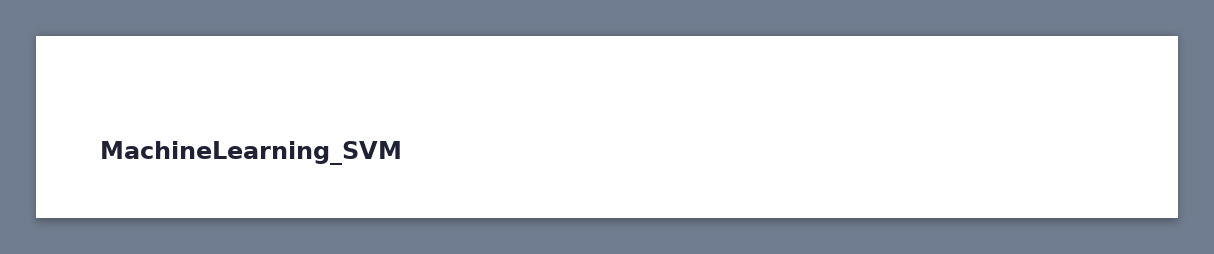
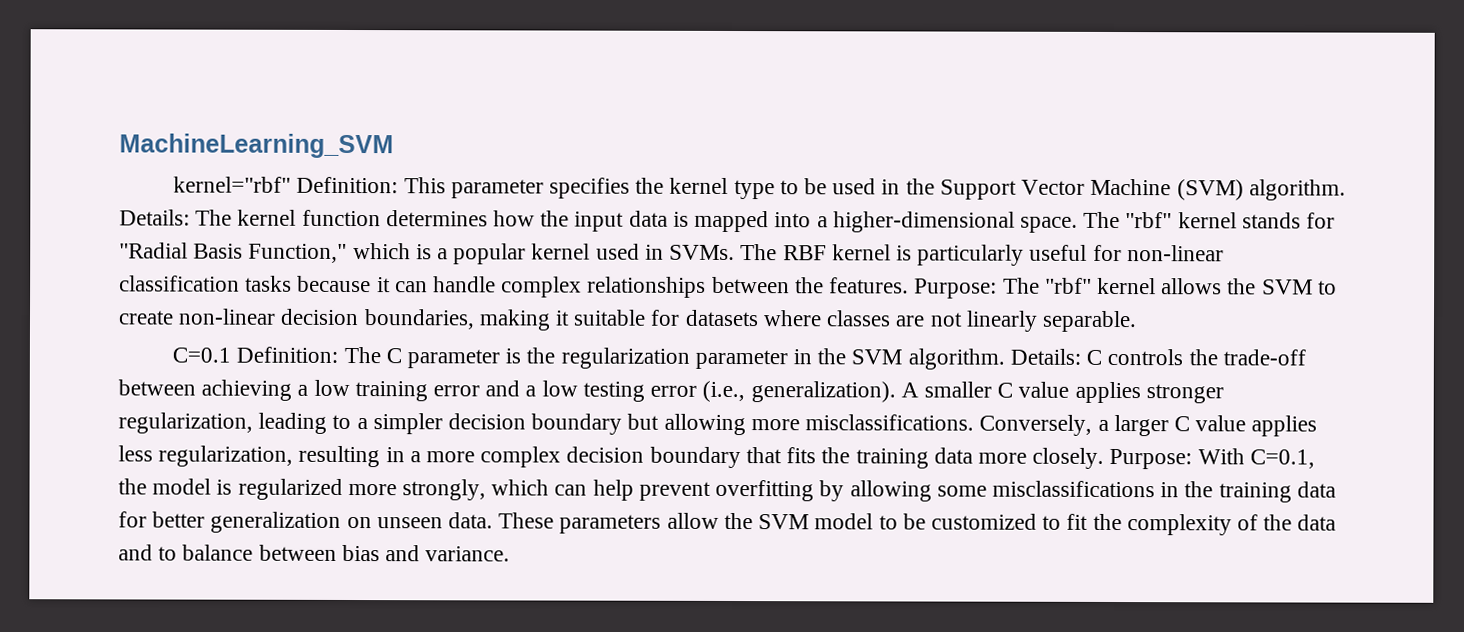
+ kernel="rbf" Definition: This parameter specifies the kernel type to be used in the Support Vector Machine (SVM) algorithm. Details: The kernel function determines how the input data is mapped into a higher-dimensional space. The "rbf" kernel stands for "Radial Basis Function," which is a popular kernel used in SVMs. The RBF kernel is particularly useful for non-linear classification tasks because it can handle complex relationships between the features. Purpose: The "rbf" kernel allows the SVM to create non-linear decision boundaries, making it suitable for datasets where classes are not linearly separable.
+ C=0.1 Definition: The C parameter is the regularization parameter in the SVM algorithm. Details: C controls the trade-off between achieving a low training error and a low testing error (i.e., generalization). A smaller C value applies stronger regularization, leading to a simpler decision boundary but allowing more misclassifications. Conversely, a larger C value applies less regularization, resulting in a more complex decision boundary that fits the training data more closely. Purpose: With C=0.1, the model is regularized more strongly, which can help prevent overfitting by allowing some misclassifications in the training data for better generalization on unseen data. These parameters allow the SVM model to be customized to fit the complexity of the data and to balance between bias and variance.

